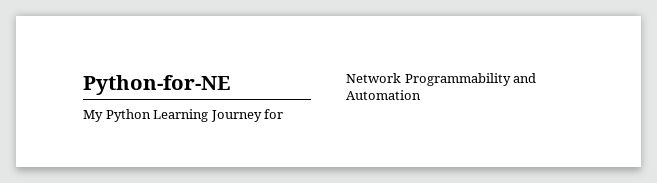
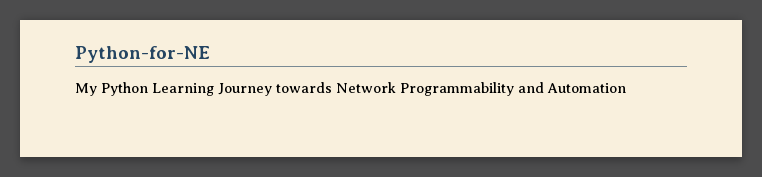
- My Python Learning Journey for Network Programmability and Automation
+ My Python Learning Journey towards Network Programmability and Automation

